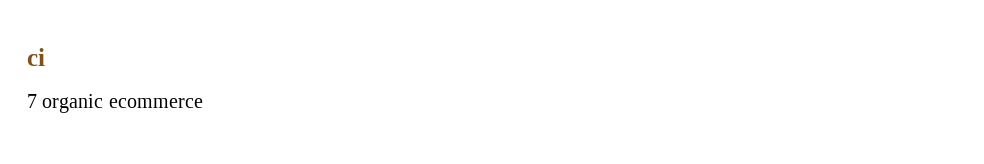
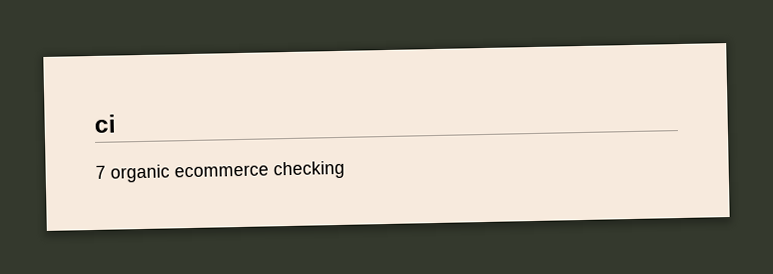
- 7 organic ecommerce
+ 7 organic ecommerce checking

